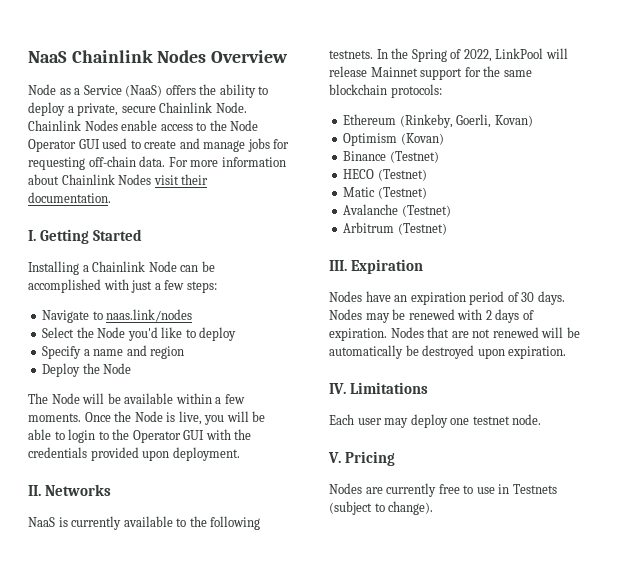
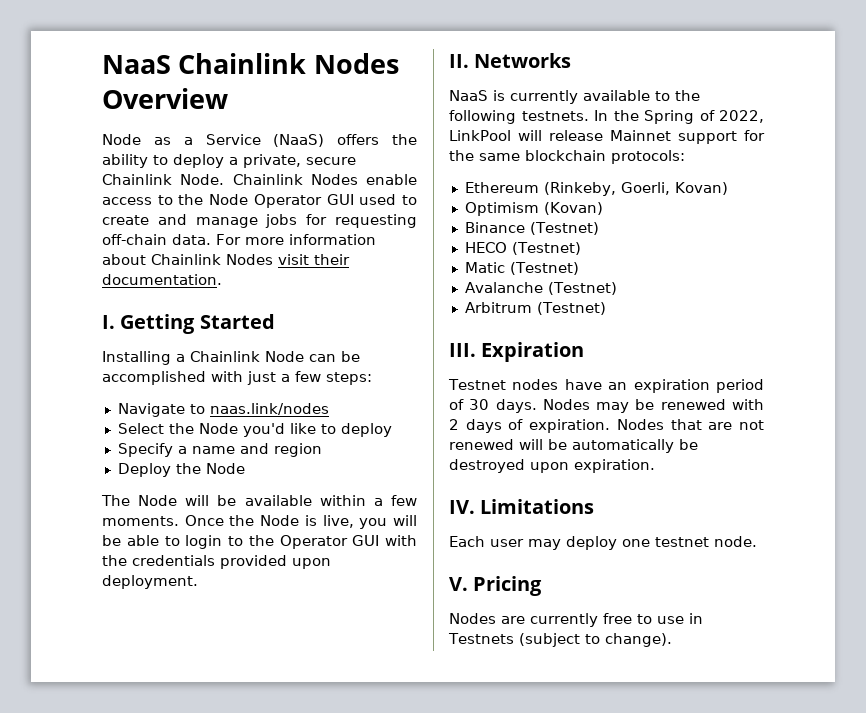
- Nodes have an expiration period of 30 days.
+ Testnet nodes have an expiration period of 30 days.

